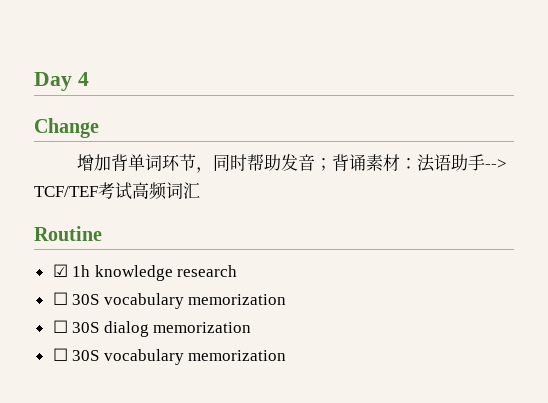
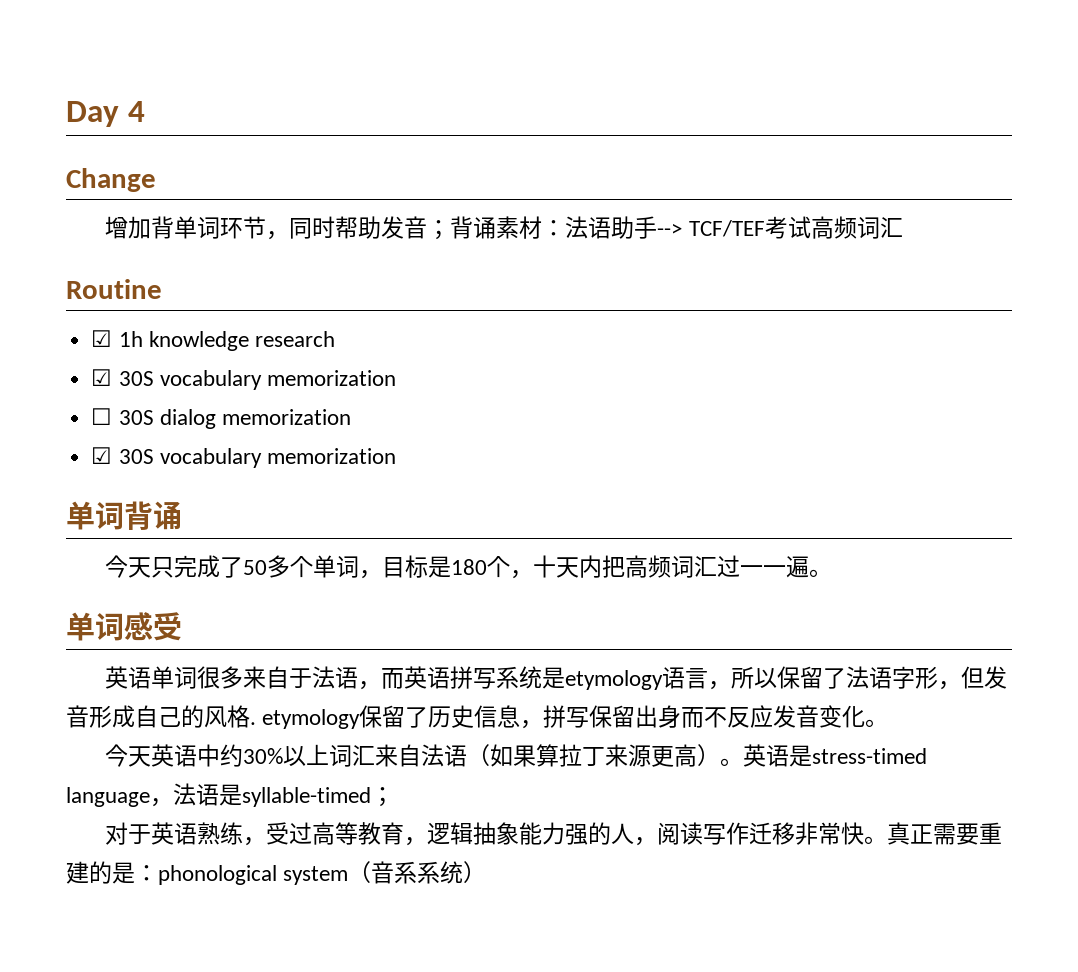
  ☑ 1h knowledge research
- ☐ 30S vocabulary memorization
+ ☑ 30S vocabulary memorization
  ☐ 30S dialog memorization
- ☐ 30S vocabulary memorization
+ ☑ 30S vocabulary memorization
+ 单词背诵
+ 今天只完成了50多个单词，目标是180个，十天内把高频词汇过一一遍。
+ 单词感受
+ 英语单词很多来自于法语，而英语拼写系统是etymology语言，所以保留了法语字形，但发音形成自己的风格. etymology保留了历史信息，拼写保留出身而不反应发音变化。
+ 今天英语中约30%以上词汇来自法语（如果算拉丁来源更高）。英语是stress-timed language，法语是syllable-timed；
+ 对于英语熟练，受过高等教育，逻辑抽象能力强的人，阅读写作迁移非常快。真正需要重建的是：phonological system（音系系统）

